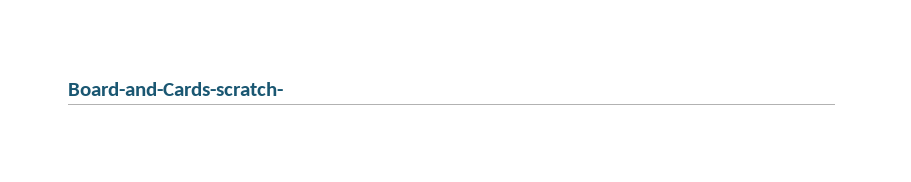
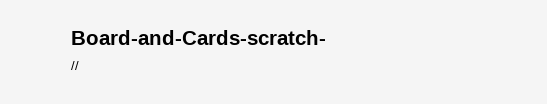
  Board-and-Cards-scratch-
+ //

